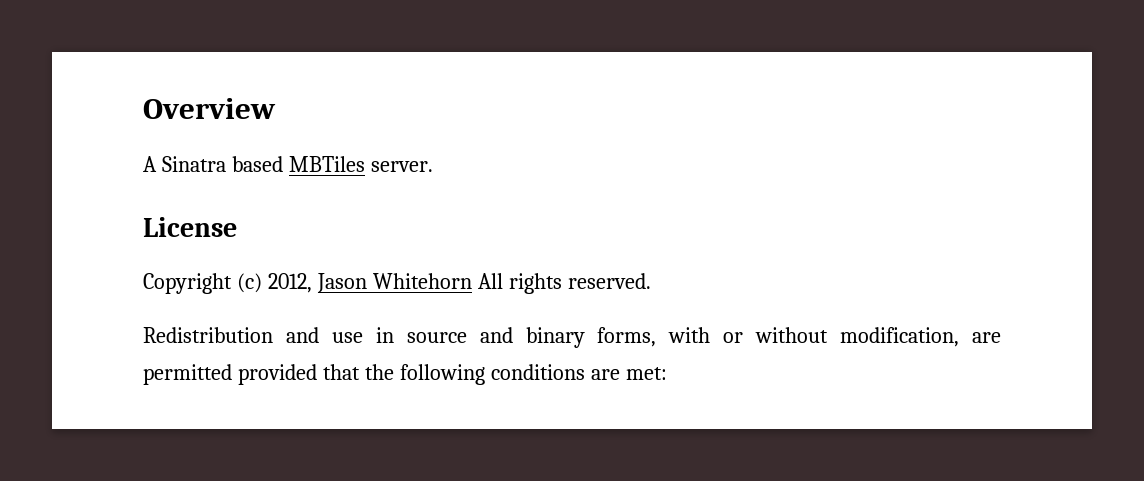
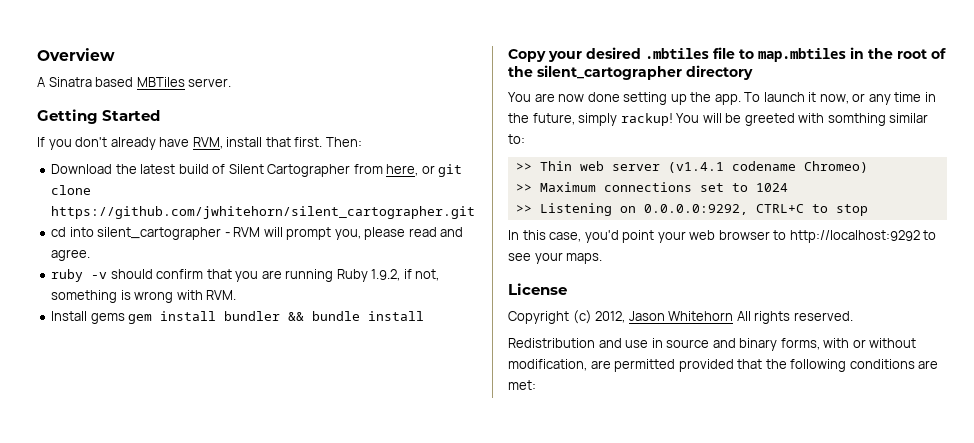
+ Getting Started
+ If you don't already have RVM, install that first. Then:
+ Download the latest build of Silent Cartographer from here, or git clone https://github.com/jwhitehorn/silent_cartographer.git
+ cd into silent_cartographer - RVM will prompt you, please read and agree.
+ ruby -v should confirm that you are running Ruby 1.9.2, if not, something is wrong with RVM.
+ Install gems gem install bundler && bundle install
+ Copy your desired .mbtiles file to map.mbtiles in the root of the silent_cartographer directory
+ You are now done setting up the app. To launch it now, or any time in the future, simply rackup! You will be greeted with somthing similar to:
+ >> Thin web server (v1.4.1 codename Chromeo)
+ >> Maximum connections set to 1024
+ >> Listening on 0.0.0.0:9292, CTRL+C to stop
+ In this case, you'd point your web browser to http://localhost:9292 to see your maps.

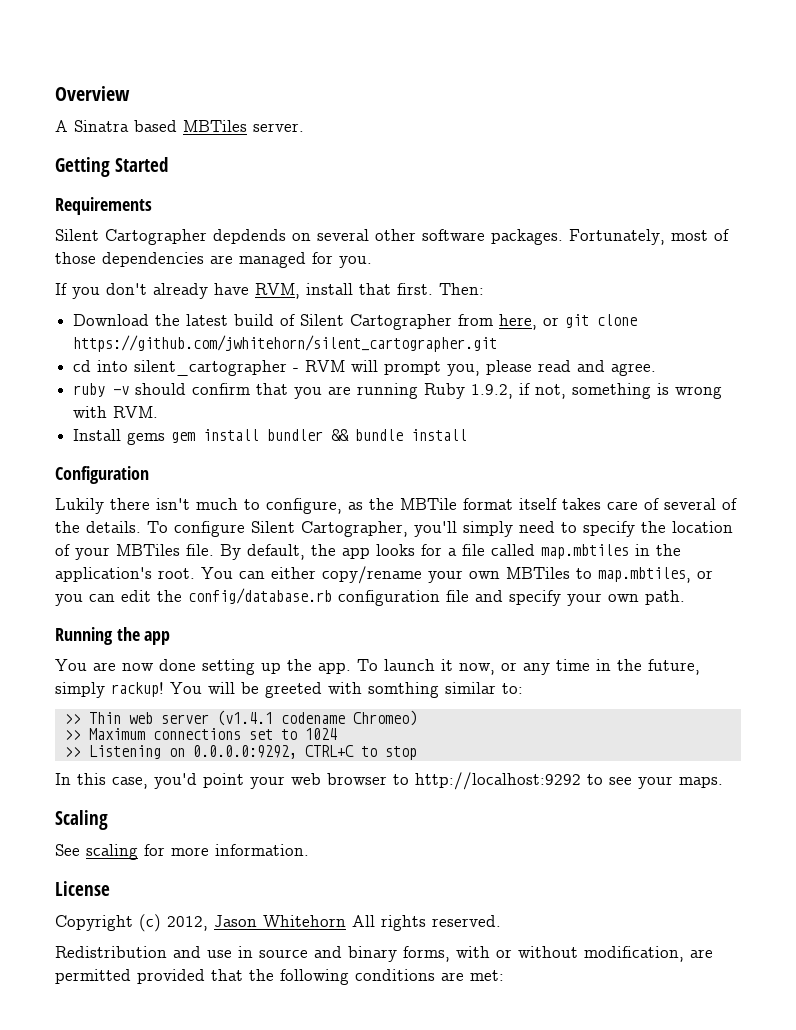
+ Requirements
+ Silent Cartographer depdends on several other software packages. Fortunately, most of those dependencies are managed for you.
- Copy your desired .mbtiles file to map.mbtiles in the root of the silent_cartographer directory
+ Configuration
+ Lukily there isn't much to configure, as the MBTile format itself takes care of several of the details. To configure Silent Cartographer, you'll simply need to specify the location of your MBTiles file. By default, the app looks for a file called map.mbtiles in the application's root. You can either copy/rename your own MBTiles to map.mbtiles, or you can edit the config/database.rb configuration file and specify your own path.
+ Running the app
+ Scaling
+ See scaling for more information.

